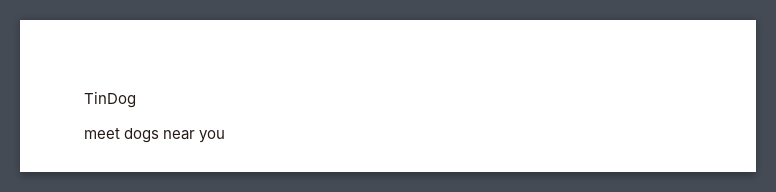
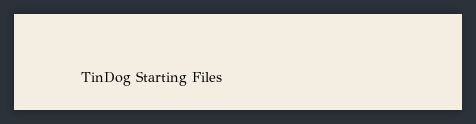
- TinDog
- meet dogs near you
+ TinDog Starting Files

